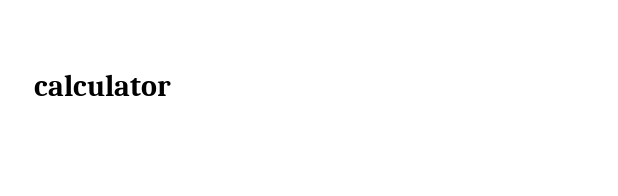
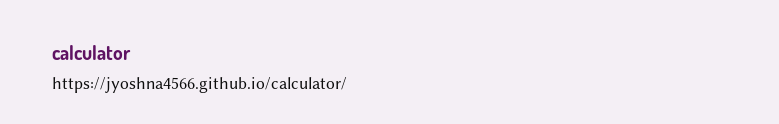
+ https://jyoshna4566.github.io/calculator/

